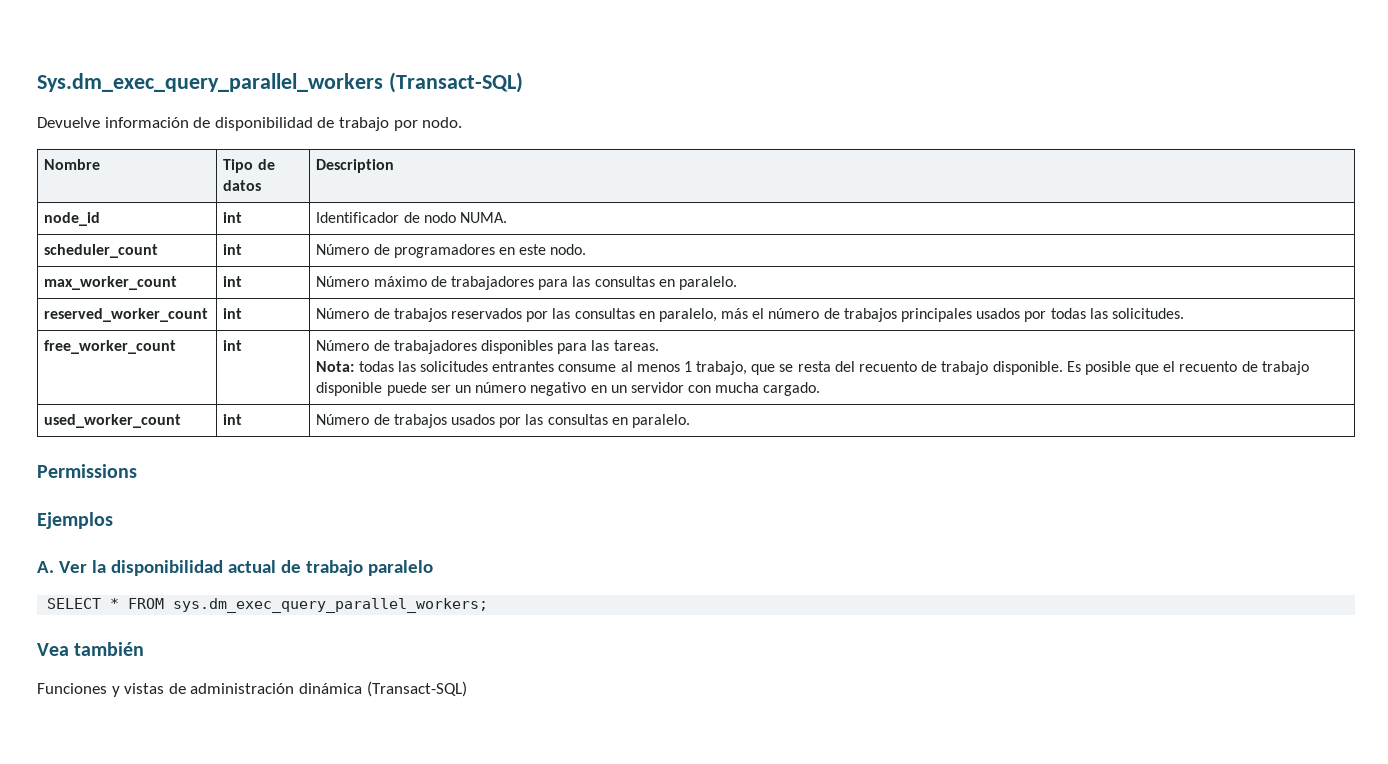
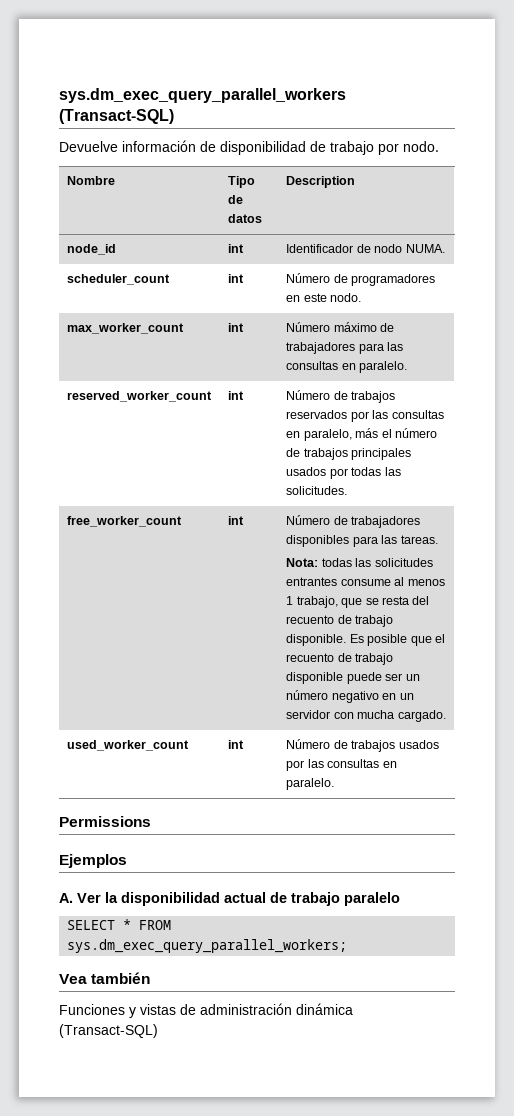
- Sys.dm_exec_query_parallel_workers (Transact-SQL)
+ sys.dm_exec_query_parallel_workers (Transact-SQL)

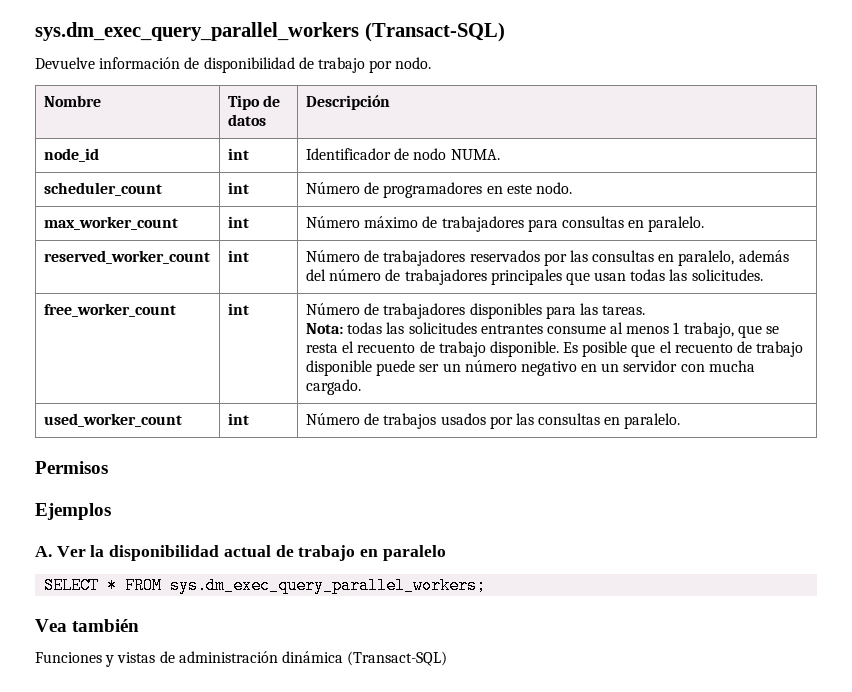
- Nombre | Tipo de datos | Description
+ Nombre | Tipo de datos | Descripción
- max_worker_count | int | Número máximo de trabajadores para las consultas en paralelo.
+ max_worker_count | int | Número máximo de trabajadores para consultas en paralelo.
- reserved_worker_count | int | Número de trabajos reservados por las consultas en paralelo, más el número de trabajos principales usados por todas las solicitudes.
+ reserved_worker_count | int | Número de trabajadores reservados por las consultas en paralelo, además del número de trabajadores principales que usan todas las solicitudes.
- Nota: todas las solicitudes entrantes consume al menos 1 trabajo, que se resta del recuento de trabajo disponible.
+ Nota: todas las solicitudes entrantes consume al menos 1 trabajo, que se resta el recuento de trabajo disponible.
- Permissions
+ Permisos
- A. Ver la disponibilidad actual de trabajo paralelo
+ A. Ver la disponibilidad actual de trabajo en paralelo

